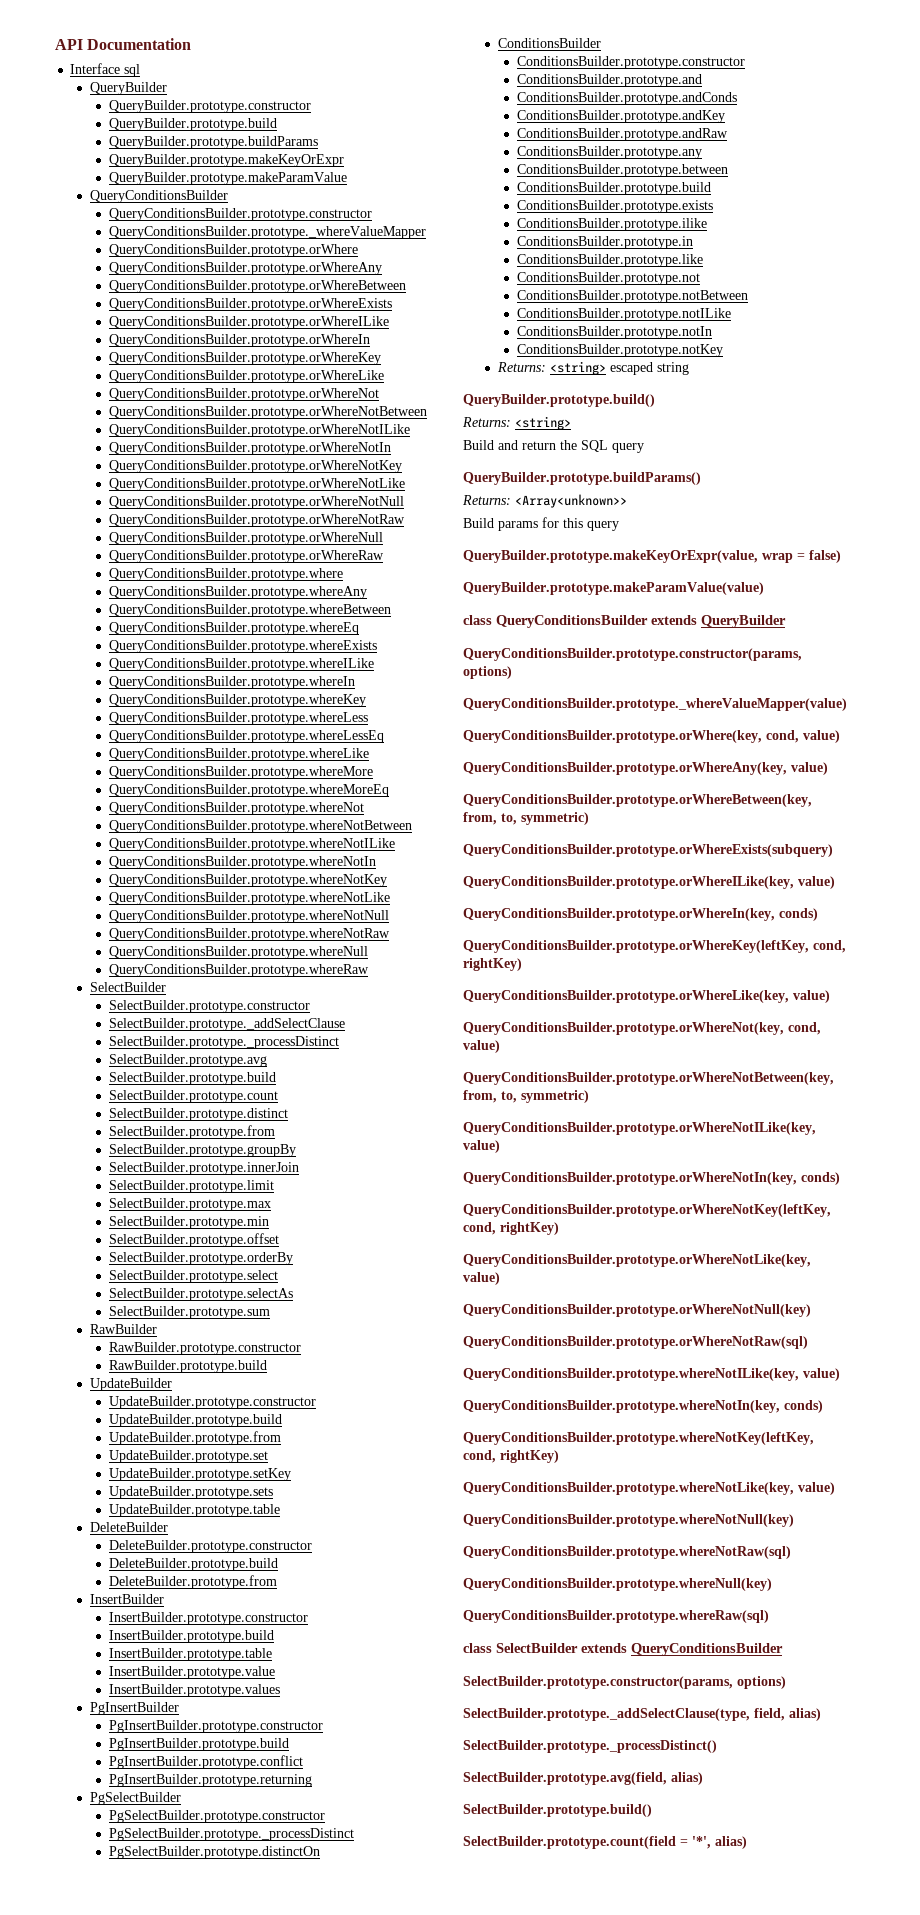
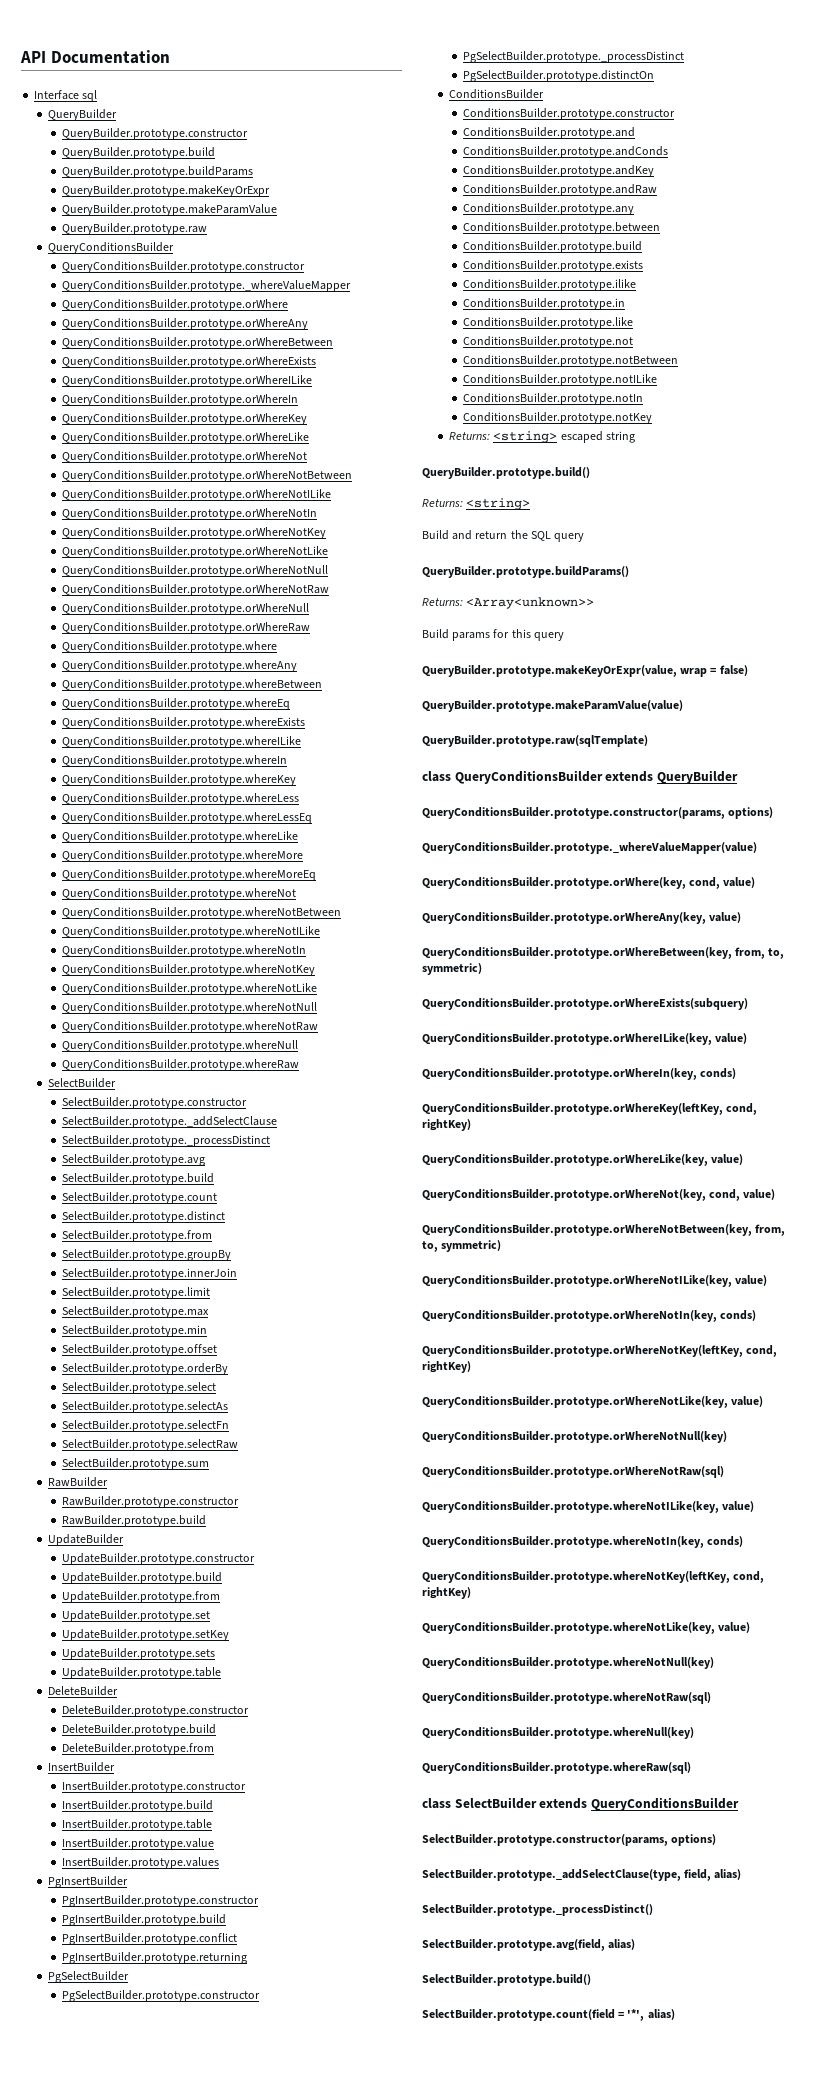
+ QueryBuilder.prototype.raw
+ SelectBuilder.prototype.selectFn
+ SelectBuilder.prototype.selectRaw
+ QueryBuilder.prototype.raw(sqlTemplate)

